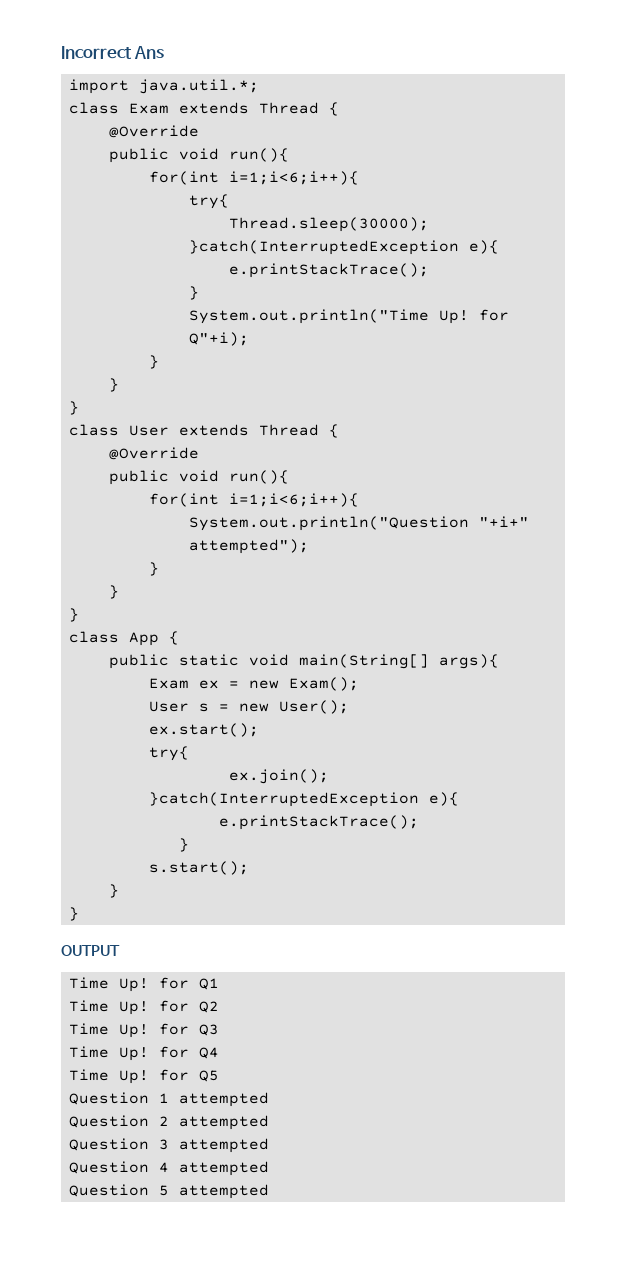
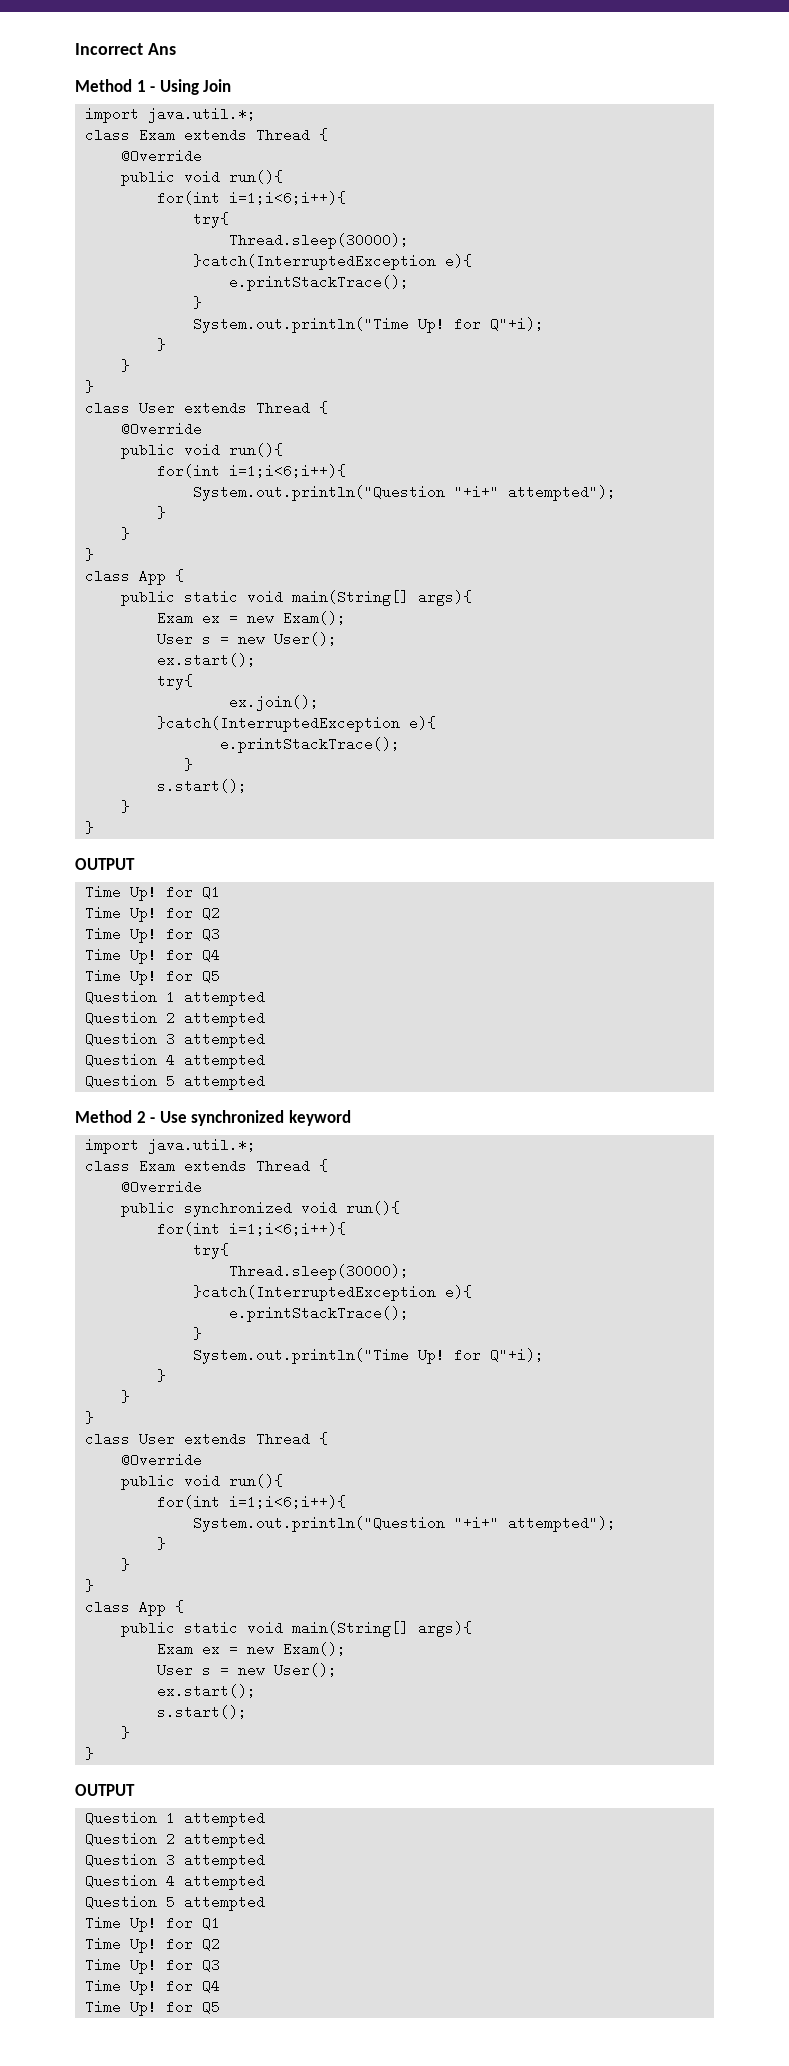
+ Method 1 - Using Join
+ Method 2 - Use synchronized keyword
+ import java.util.*;
+ class Exam extends Thread {
+ @Override
+ public synchronized void run(){
+ for(int i=1;i<6;i++){
+ try{
+ Thread.sleep(30000);
+ }catch(InterruptedException e){
+ e.printStackTrace();
+ }
+ System.out.println("Time Up! for Q"+i);
+ }
+ }
+ }
+ class User extends Thread {
+ @Override
+ public void run(){
+ for(int i=1;i<6;i++){
+ System.out.println("Question "+i+" attempted");
+ }
+ }
+ }
+ class App {
+ public static void main(String[] args){
+ Exam ex = new Exam();
+ User s = new User();
+ ex.start();
+ s.start();
+ }
+ }
+ OUTPUT
+ Question 1 attempted
+ Question 2 attempted
+ Question 3 attempted
+ Question 4 attempted
+ Question 5 attempted
+ Time Up! for Q1
+ Time Up! for Q2
+ Time Up! for Q3
+ Time Up! for Q4
+ Time Up! for Q5

